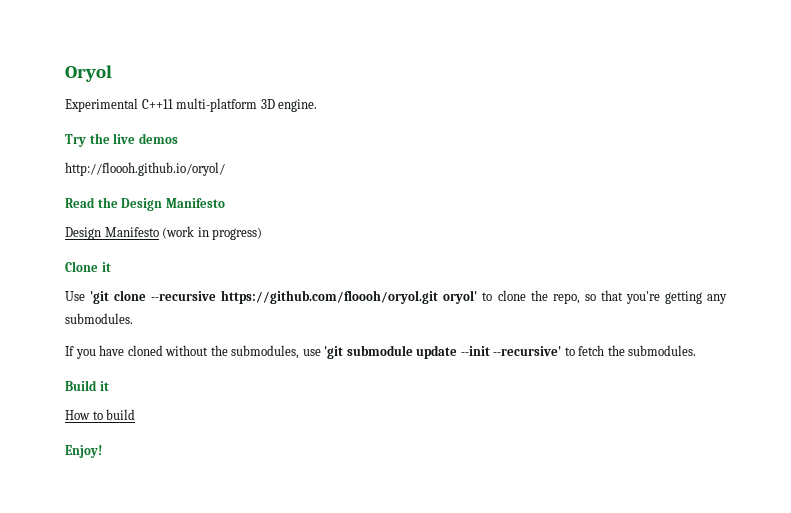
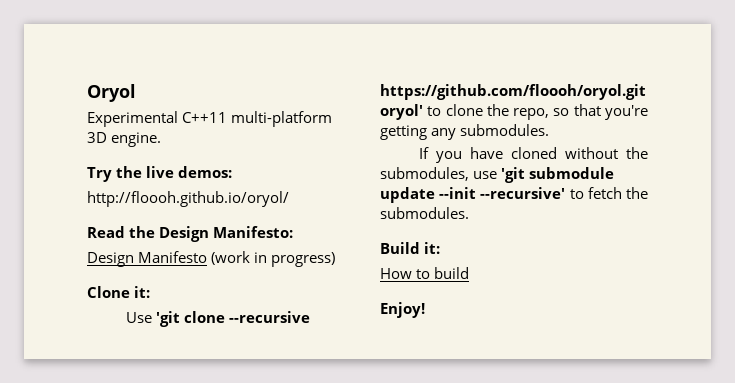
- Try the live demos
+ Try the live demos:
- Read the Design Manifesto
+ Read the Design Manifesto:
- Clone it
+ Clone it:
- Build it
+ Build it:

